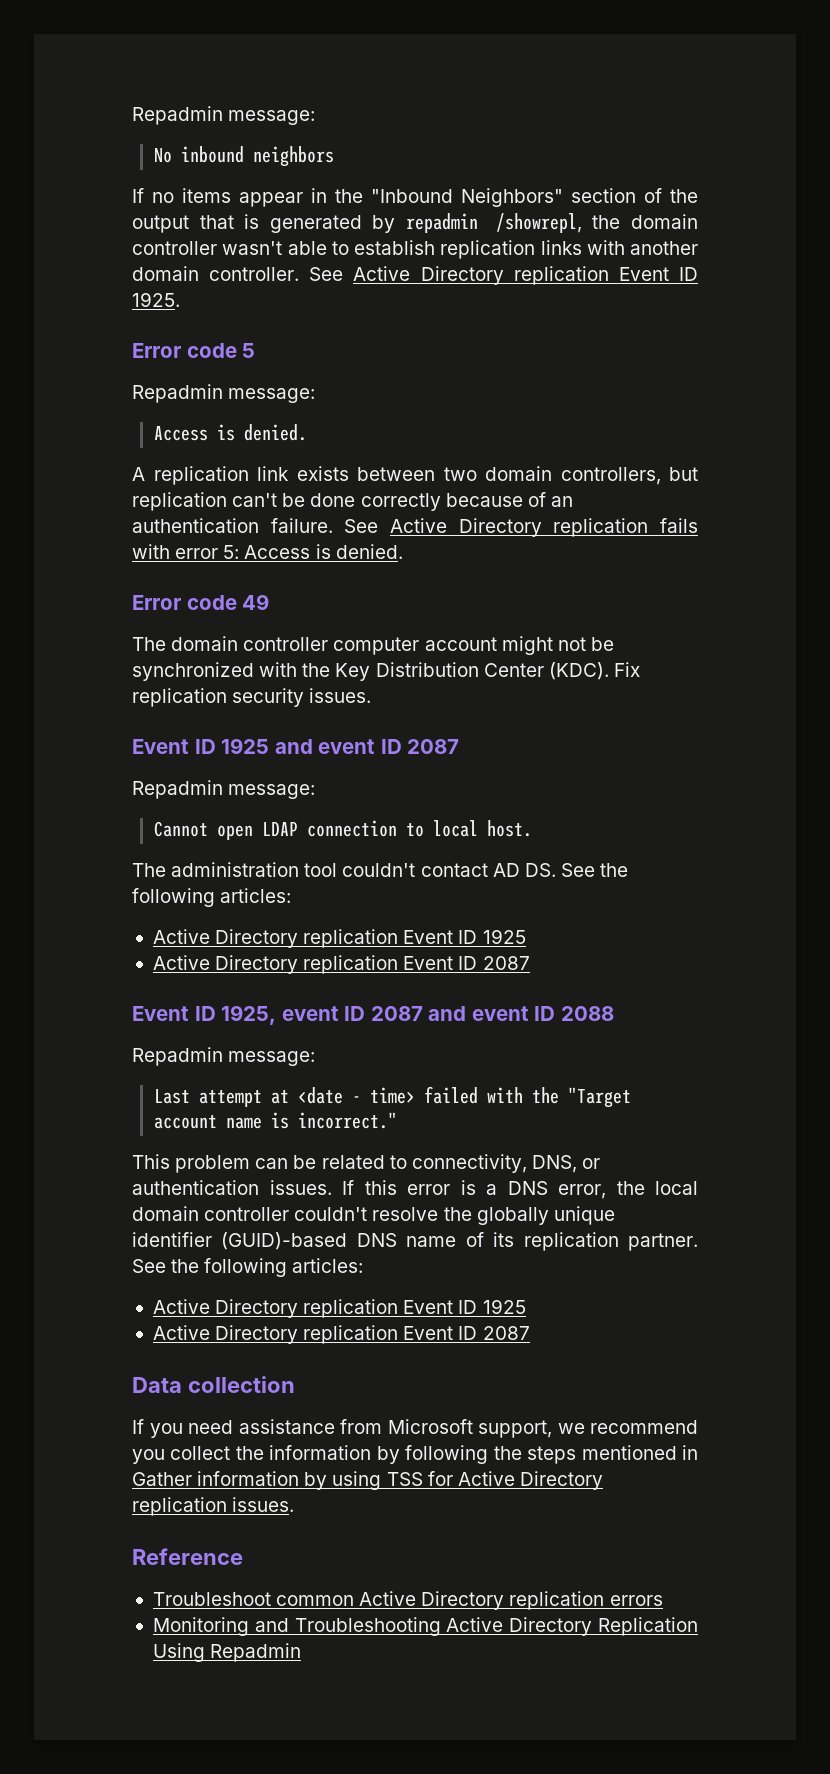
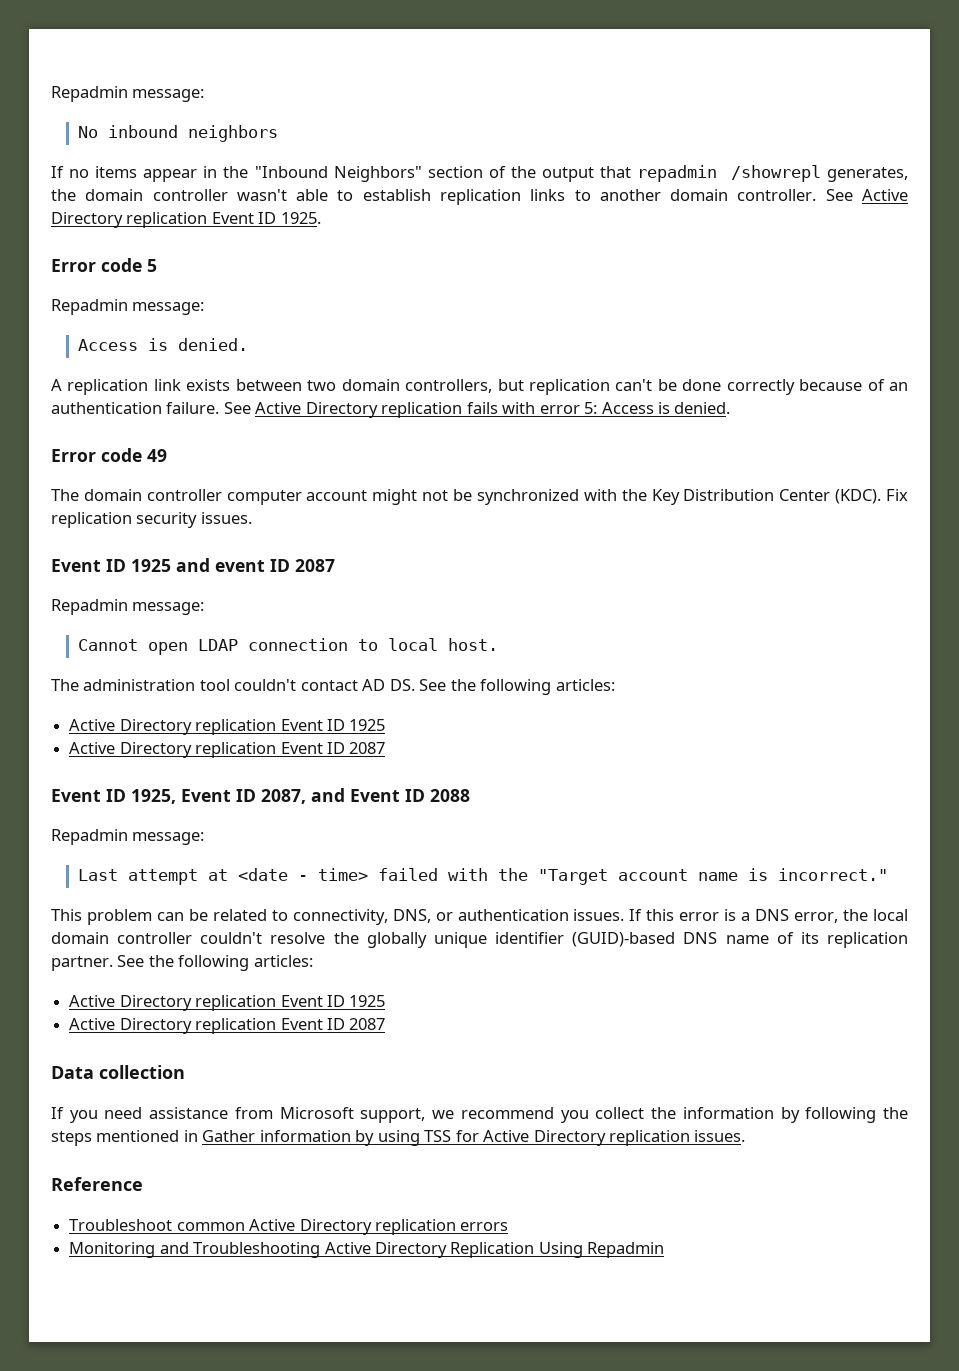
- If no items appear in the "Inbound Neighbors" section of the output that is generated by repadmin /showrepl, the domain controller wasn't able to establish replication links with another domain controller.
+ If no items appear in the "Inbound Neighbors" section of the output that repadmin /showrepl generates, the domain controller wasn't able to establish replication links to another domain controller.
- Event ID 1925, event ID 2087 and event ID 2088
+ Event ID 1925, Event ID 2087, and Event ID 2088

